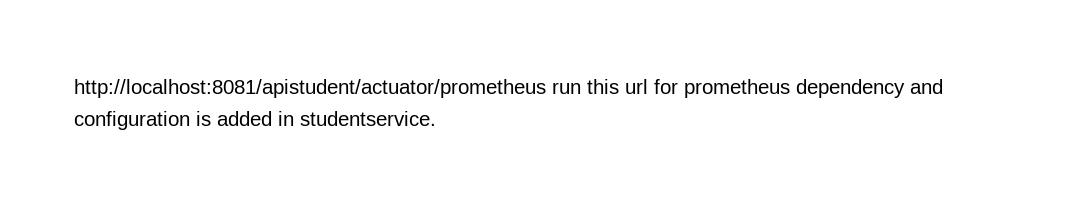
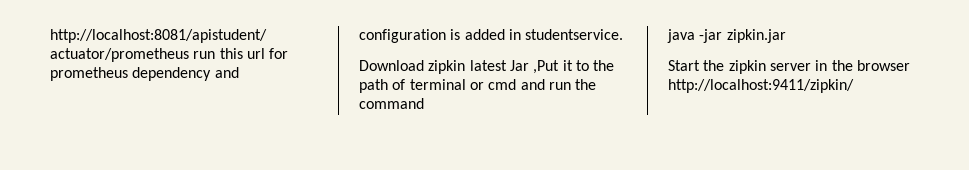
+ Download zipkin latest Jar ,Put it to the path of terminal or cmd and run the command
+ java -jar zipkin.jar
+ Start the zipkin server in the browser http://localhost:9411/zipkin/

